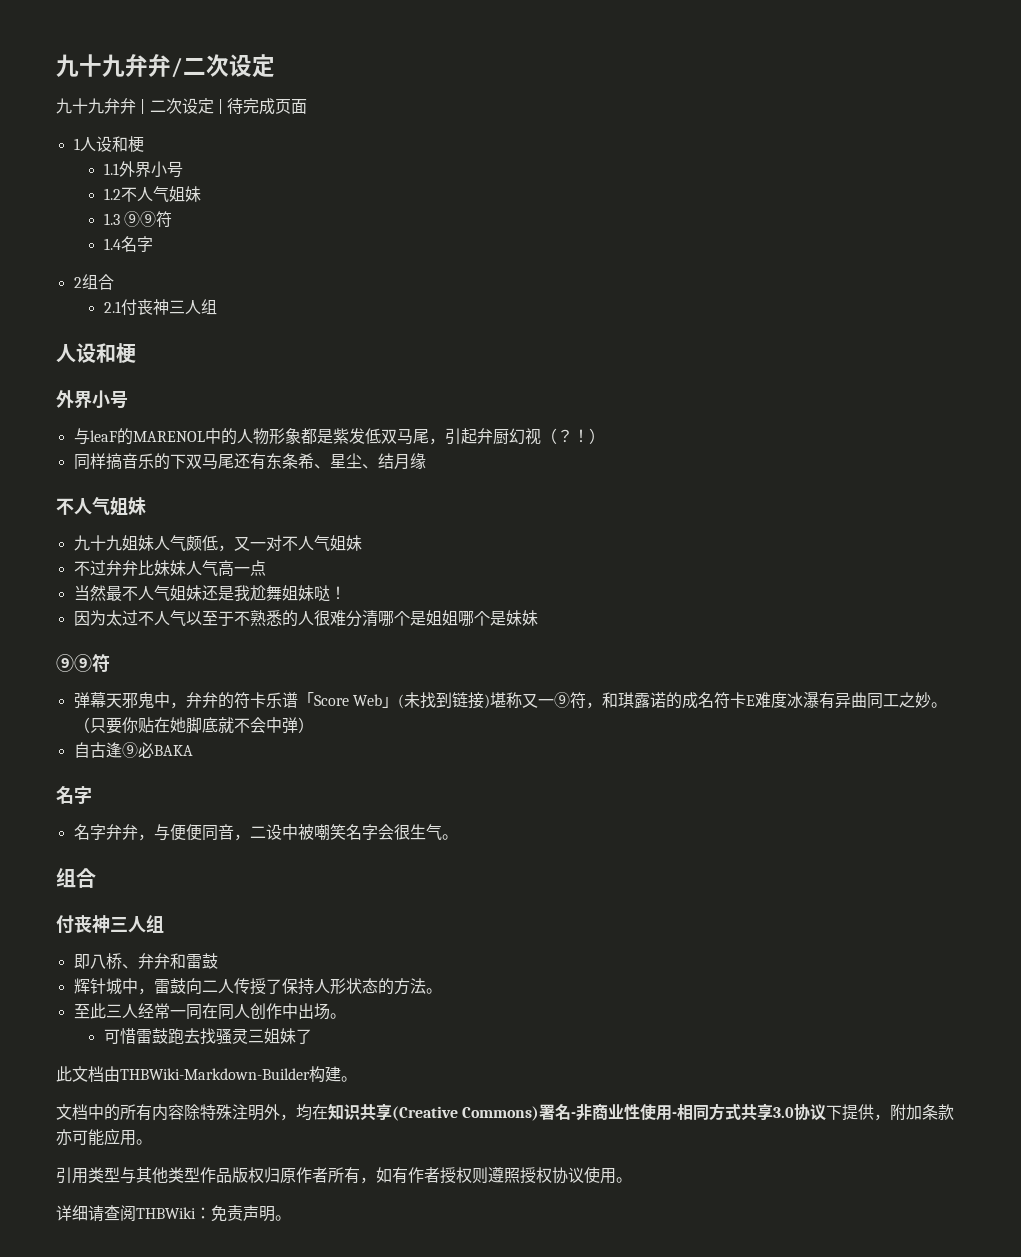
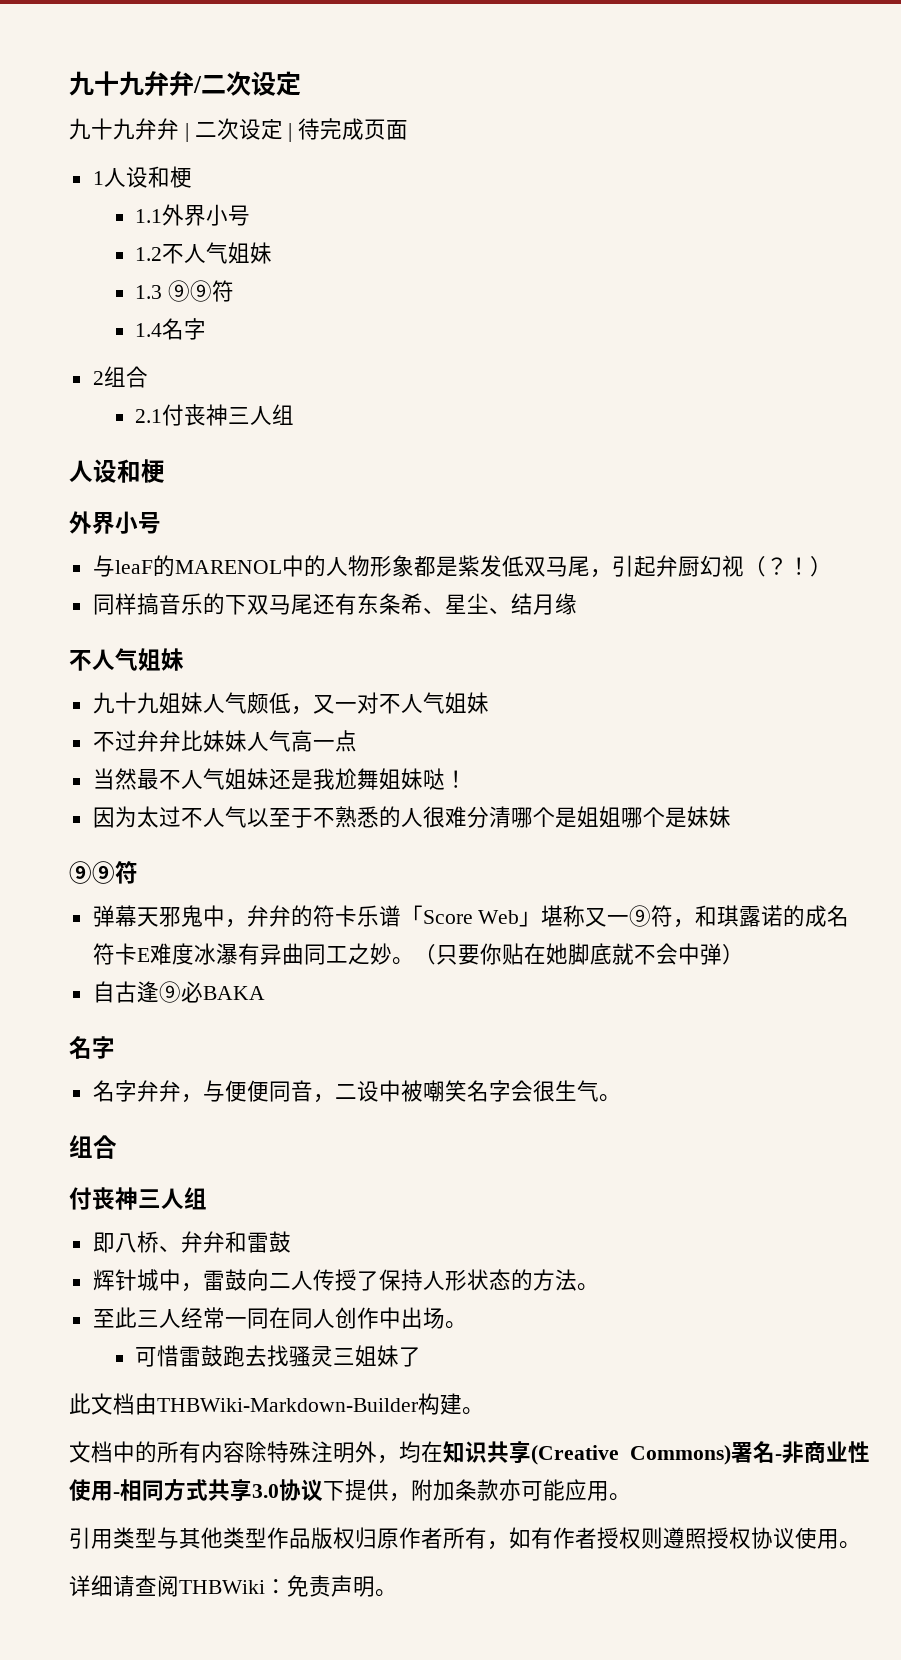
- 弹幕天邪鬼中，弁弁的符卡乐谱「Score Web」(未找到链接)堪称又一⑨符，和琪露诺的成名符卡E难度冰瀑有异曲同工之妙。
+ 弹幕天邪鬼中，弁弁的符卡乐谱「Score Web」堪称又一⑨符，和琪露诺的成名符卡E难度冰瀑有异曲同工之妙。

